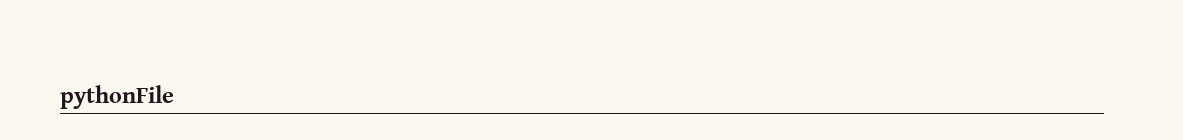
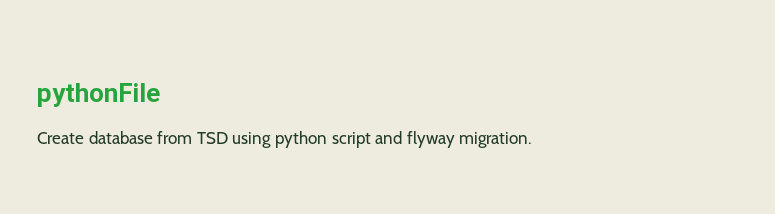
+ Create database from TSD using python script and flyway migration.

